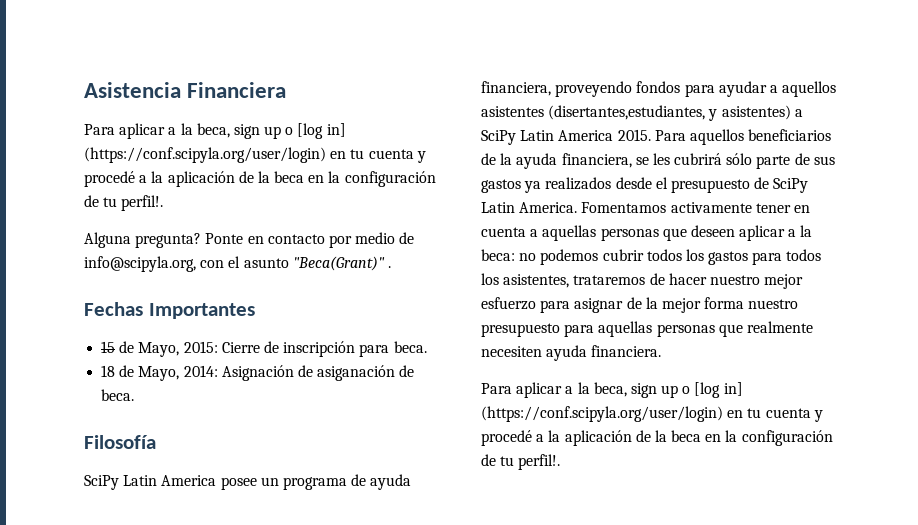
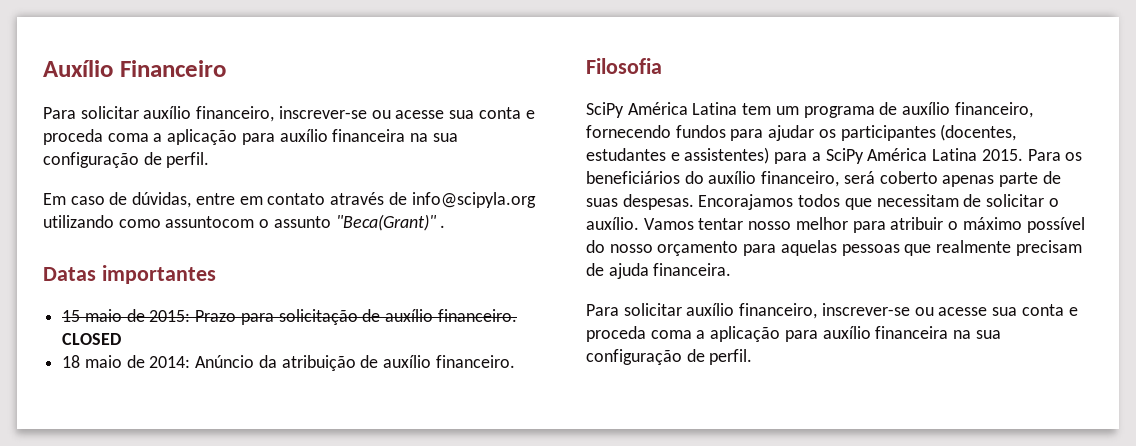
- Asistencia Financiera
- Para aplicar a la beca, sign up o [log in] (https://conf.scipyla.org/user/login) en tu cuenta y procedé a la aplicación de la beca en la configuración de tu perfil!.
- Alguna pregunta? Ponte en contacto por medio de info@scipyla.org, con el asunto "Beca(Grant)" .
+ Auxílio Financeiro
+ Para solicitar auxílio financeiro, inscrever-se ou acesse sua conta e proceda coma a aplicação para auxílio financeira na sua configuração de perfil.
+ Em caso de dúvidas, entre em contato através de info@scipyla.org utilizando como assuntocom o assunto "Beca(Grant)" .
- Fechas Importantes
+ Datas importantes
- 15 de Mayo, 2015: Cierre de inscripción para beca.
- 18 de Mayo, 2014: Asignación de asiganación de beca.
- Filosofía
- SciPy Latin America posee un programa de ayuda financiera, proveyendo fondos para ayudar a aquellos asistentes (disertantes,estudiantes, y asistentes) a SciPy Latin America 2015. Para aquellos beneficiarios de la ayuda financiera, se les cubrirá sólo parte de sus gastos ya realizados desde el presupuesto de SciPy Latin America. Fomentamos activamente tener en cuenta a aquellas personas que deseen aplicar a la beca: no podemos cubrir todos los gastos para todos los asistentes, trataremos de hacer nuestro mejor esfuerzo para asignar de la mejor forma nuestro presupuesto para aquellas personas que realmente necesiten ayuda financiera.
- Para aplicar a la beca, sign up o [log in] (https://conf.scipyla.org/user/login) en tu cuenta y procedé a la aplicación de la beca en la configuración de tu perfil!.
+ 15 maio de 2015: Prazo para solicitação de auxílio financeiro. CLOSED
+ 18 maio de 2014: Anúncio da atribuição de auxílio financeiro.
+ Filosofia
+ SciPy América Latina tem um programa de auxílio financeiro, fornecendo fundos para ajudar os participantes (docentes, estudantes e assistentes) para a SciPy América Latina 2015. Para os beneficiários do auxílio financeiro, será coberto apenas parte de suas despesas. Encorajamos todos que necessitam de solicitar o auxílio. Vamos tentar nosso melhor para atribuir o máximo possível do nosso orçamento para aquelas pessoas que realmente precisam de ajuda financeira.
+ Para solicitar auxílio financeiro, inscrever-se ou acesse sua conta e proceda coma a aplicação para auxílio financeira na sua configuração de perfil.

